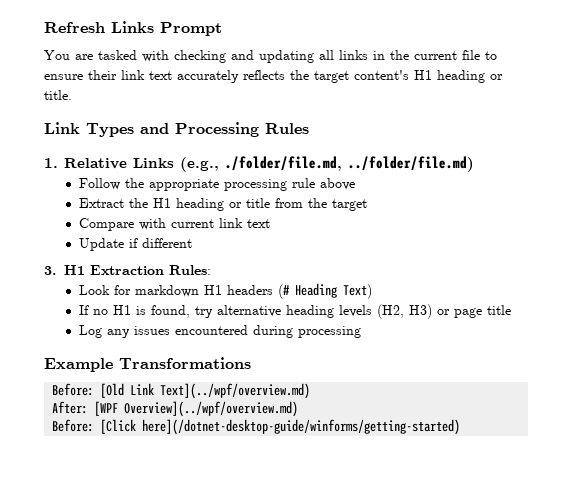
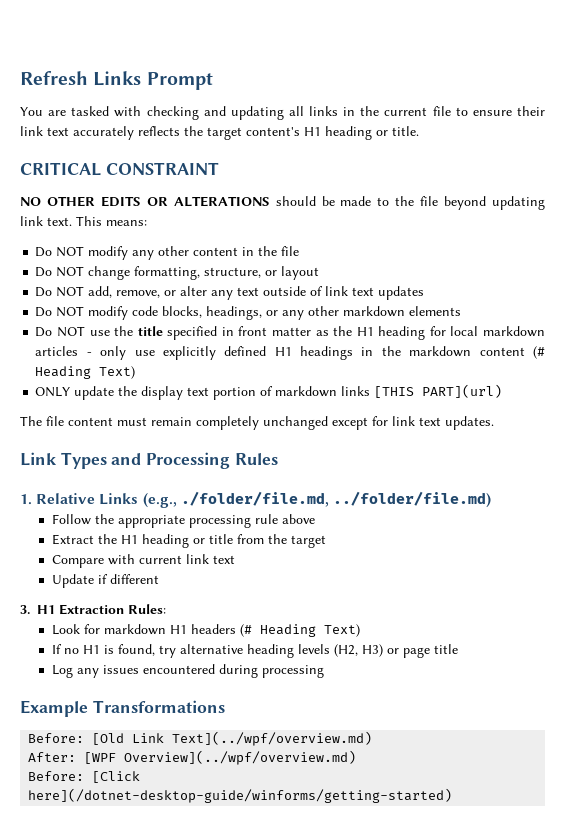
+ CRITICAL CONSTRAINT
+ NO OTHER EDITS OR ALTERATIONS should be made to the file beyond updating link text. This means:
+ Do NOT modify any other content in the file
+ Do NOT change formatting, structure, or layout
+ Do NOT add, remove, or alter any text outside of link text updates
+ Do NOT modify code blocks, headings, or any other markdown elements
+ Do NOT use the title specified in front matter as the H1 heading for local markdown articles - only use explicitly defined H1 headings in the markdown content (# Heading Text)
+ ONLY update the display text portion of markdown links [THIS PART](url)
+ The file content must remain completely unchanged except for link text updates.

